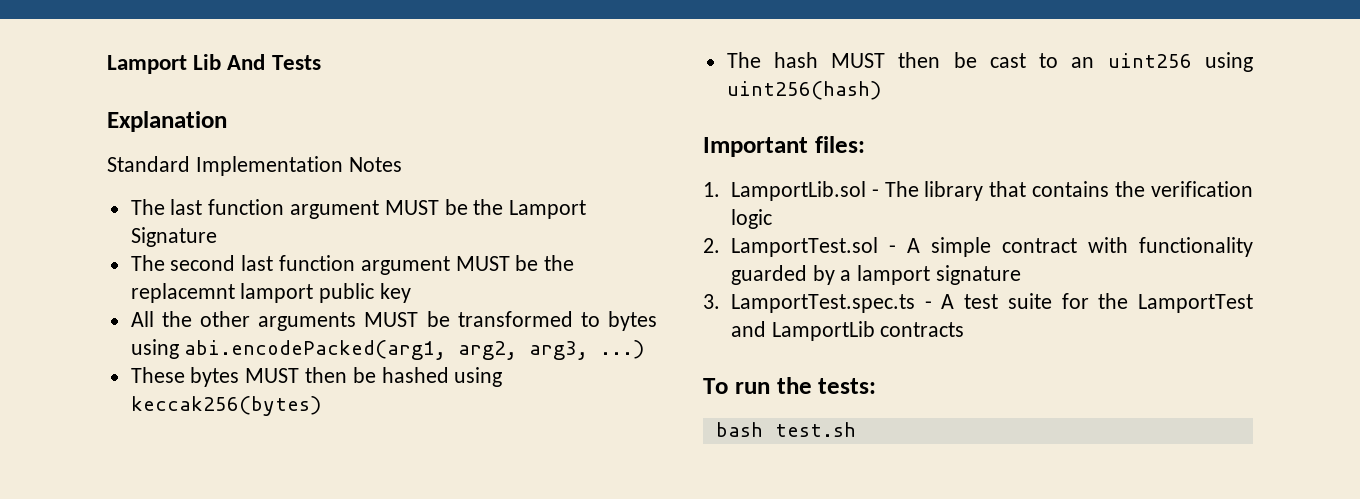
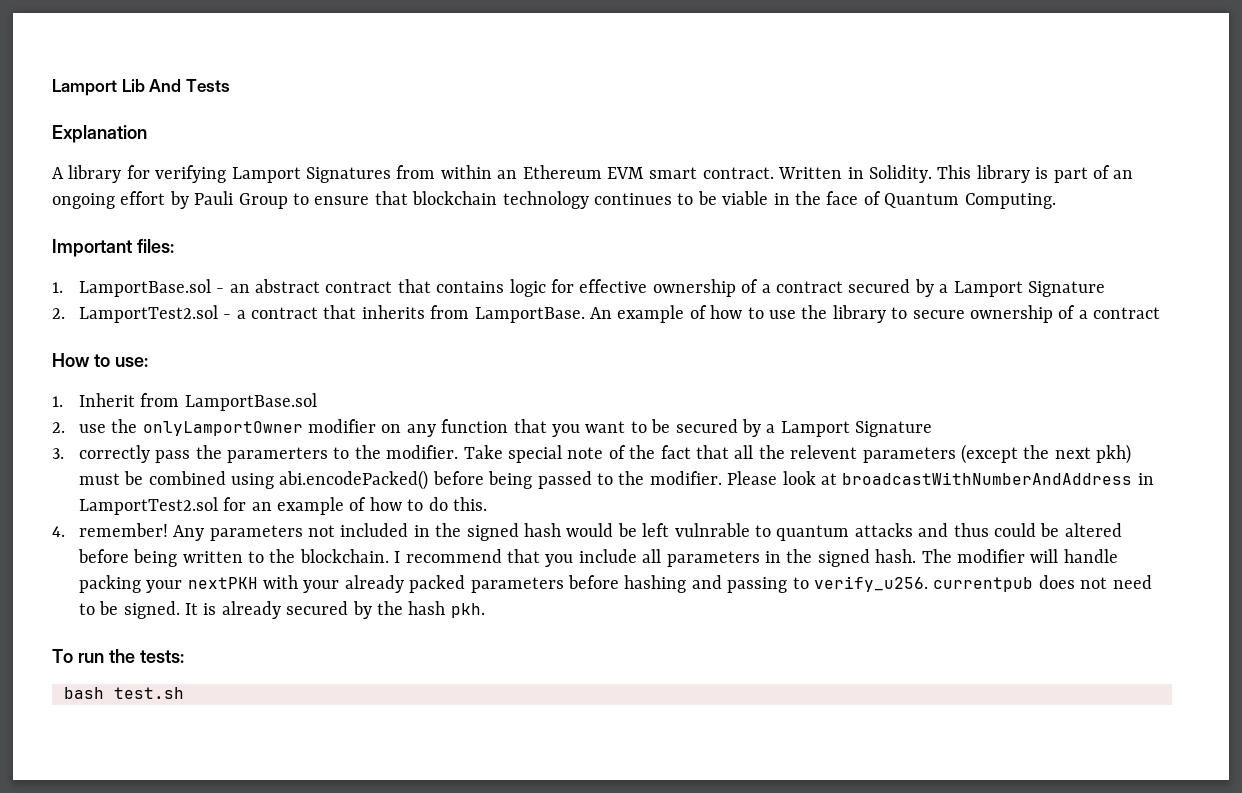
- Standard Implementation Notes
- The last function argument MUST be the Lamport Signature
- The second last function argument MUST be the replacemnt lamport public key
- All the other arguments MUST be transformed to bytes using abi.encodePacked(arg1, arg2, arg3, ...)
- These bytes MUST then be hashed using keccak256(bytes)
- The hash MUST then be cast to an uint256 using uint256(hash)
+ A library for verifying Lamport Signatures from within an Ethereum EVM smart contract. Written in Solidity. This library is part of an ongoing effort by Pauli Group to ensure that blockchain technology continues to be viable in the face of Quantum Computing.
  Important files:
- 1. LamportLib.sol - The library that contains the verification logic
- 2. LamportTest.sol - A simple contract with functionality guarded by a lamport signature
- 3. LamportTest.spec.ts - A test suite for the LamportTest and LamportLib contracts
+ 1. LamportBase.sol - an abstract contract that contains logic for effective ownership of a contract secured by a Lamport Signature
+ 2. LamportTest2.sol - a contract that inherits from LamportBase. An example of how to use the library to secure ownership of a contract
+ How to use:
+ 1. Inherit from LamportBase.sol
+ 2. use the onlyLamportOwner modifier on any function that you want to be secured by a Lamport Signature
+ 3. correctly pass the paramerters to the modifier. Take special note of the fact that all the relevent parameters (except the next pkh) must be combined using abi.encodePacked() before being passed to the modifier. Please look at broadcastWithNumberAndAddress in LamportTest2.sol for an example of how to do this.
+ 4. remember! Any parameters not included in the signed hash would be left vulnrable to quantum attacks and thus could be altered before being written to the blockchain. I recommend that you include all parameters in the signed hash. The modifier will handle packing your nextPKH with your already packed parameters before hashing and passing to verify_u256. currentpub does not need to be signed. It is already secured by the hash pkh.

